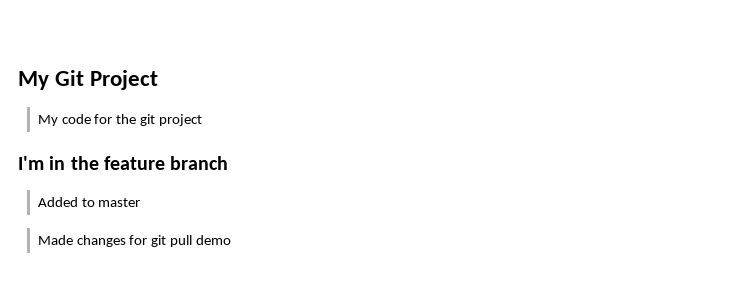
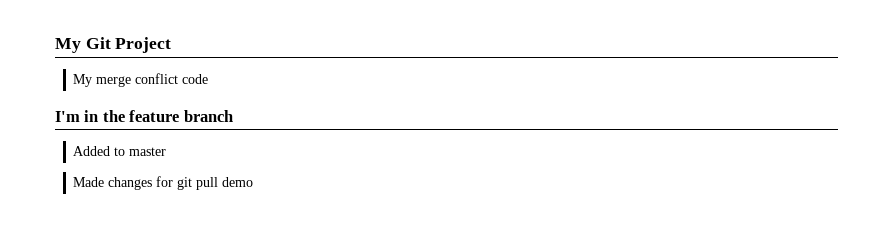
- My code for the git project
+ My merge conflict code

